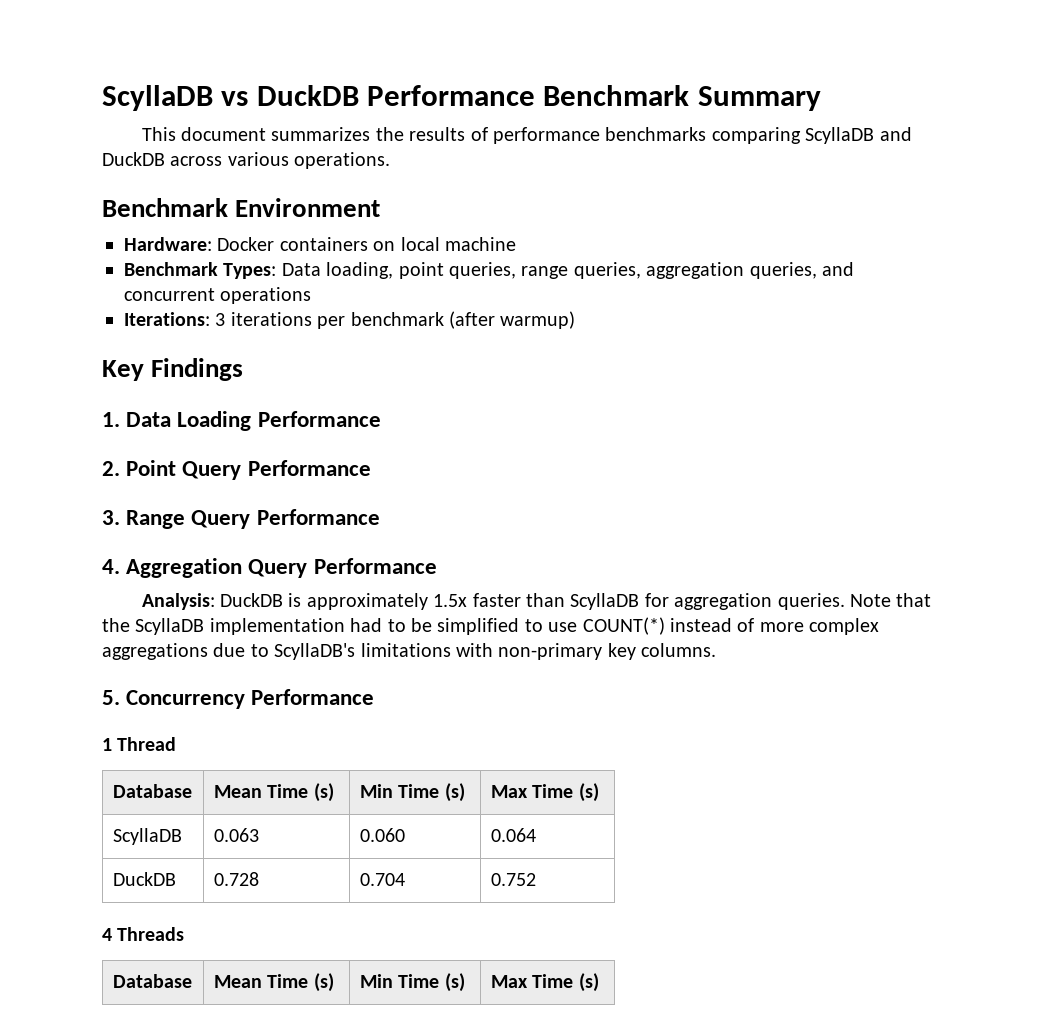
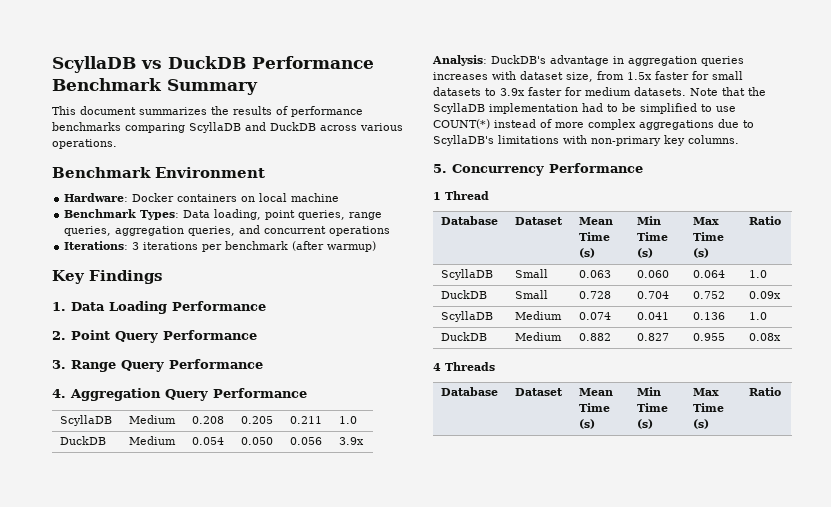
- Analysis: DuckDB is approximately 1.5x faster than ScyllaDB for aggregation queries.
+ ScyllaDB | Medium | 0.208 | 0.205 | 0.211 | 1.0
+ DuckDB | Medium | 0.054 | 0.050 | 0.056 | 3.9x
+ Analysis: DuckDB's advantage in aggregation queries increases with dataset size, from 1.5x faster for small datasets to 3.9x faster for medium datasets.
  1 Thread
- Database | Mean Time (s) | Min Time (s) | Max Time (s)
- ScyllaDB | 0.063 | 0.060 | 0.064
- DuckDB | 0.728 | 0.704 | 0.752
+ Database | Dataset | Mean Time (s) | Min Time (s) | Max Time (s) | Ratio
+ ScyllaDB | Small | 0.063 | 0.060 | 0.064 | 1.0
+ DuckDB | Small | 0.728 | 0.704 | 0.752 | 0.09x
+ ScyllaDB | Medium | 0.074 | 0.041 | 0.136 | 1.0
+ DuckDB | Medium | 0.882 | 0.827 | 0.955 | 0.08x
  4 Threads
- Database | Mean Time (s) | Min Time (s) | Max Time (s)
+ Database | Dataset | Mean Time (s) | Min Time (s) | Max Time (s) | Ratio

